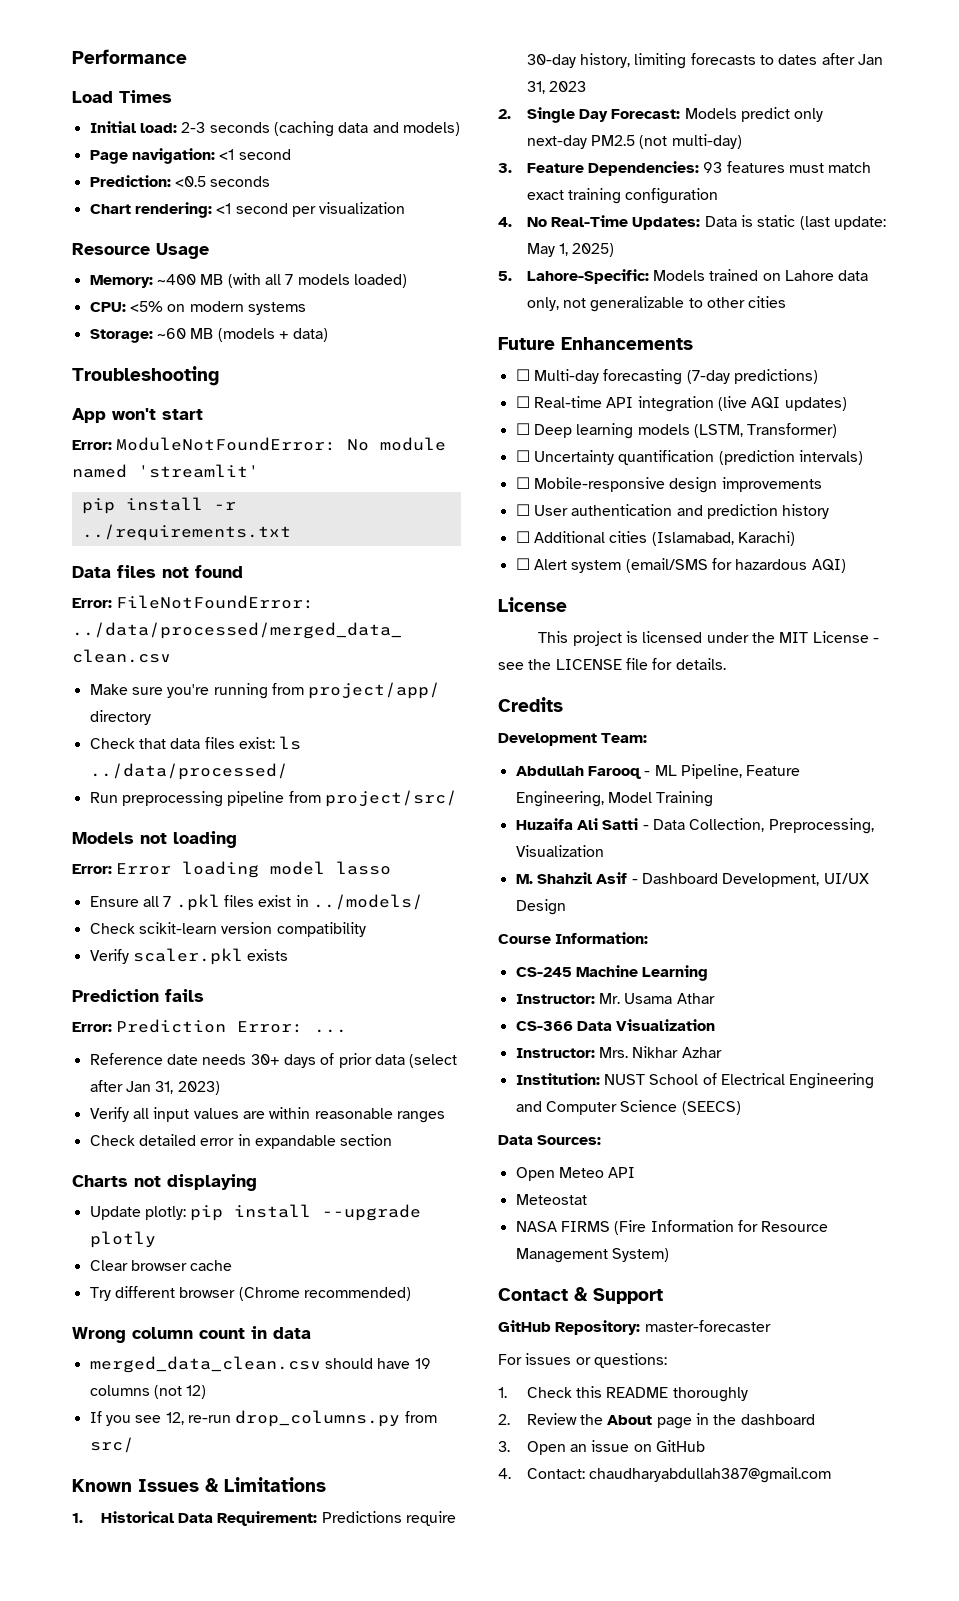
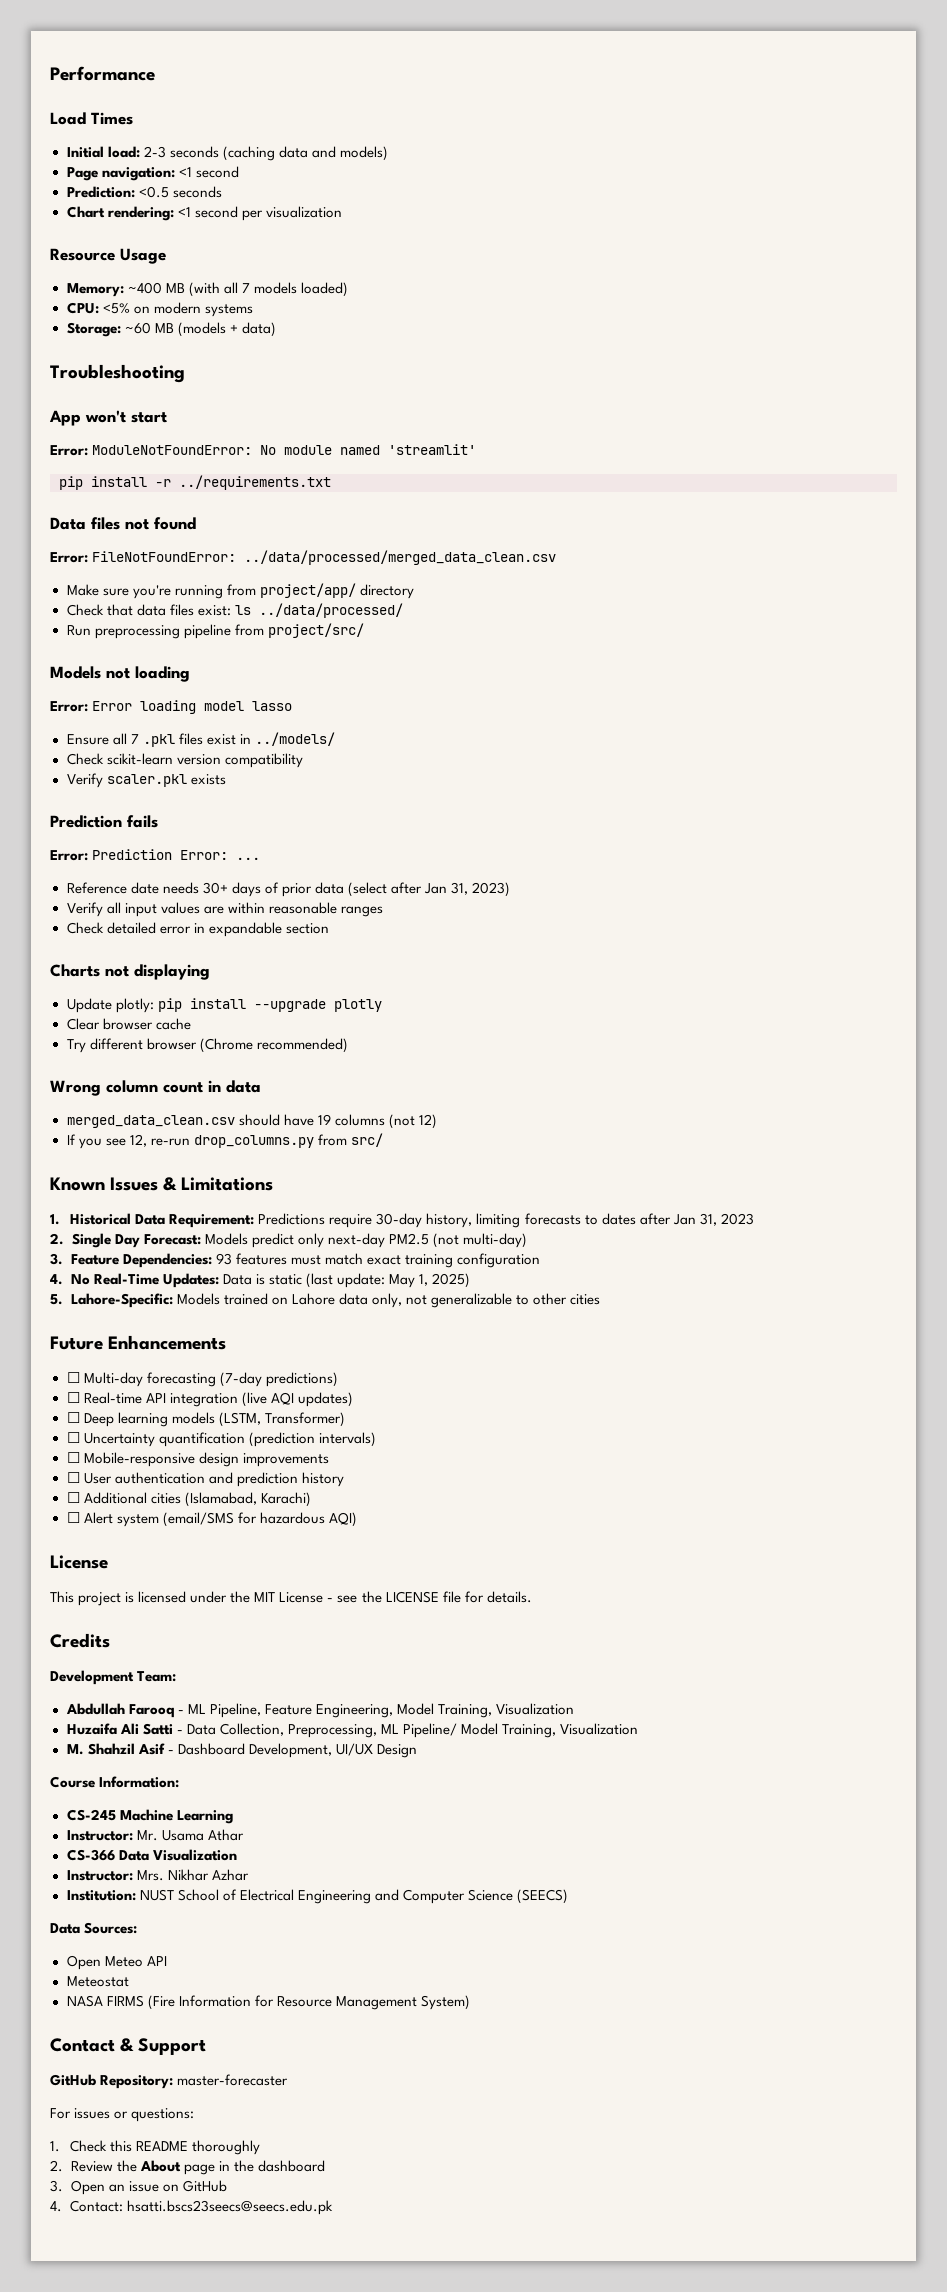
- Abdullah Farooq - ML Pipeline, Feature Engineering, Model Training
+ Abdullah Farooq - ML Pipeline, Feature Engineering, Model Training, Visualization
- Huzaifa Ali Satti - Data Collection, Preprocessing, Visualization
+ Huzaifa Ali Satti - Data Collection, Preprocessing, ML Pipeline/ Model Training, Visualization
- 4. Contact: chaudharyabdullah387@gmail.com
+ 4. Contact: hsatti.bscs23seecs@seecs.edu.pk

